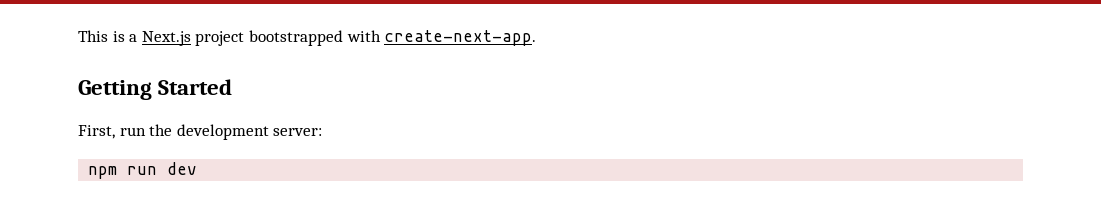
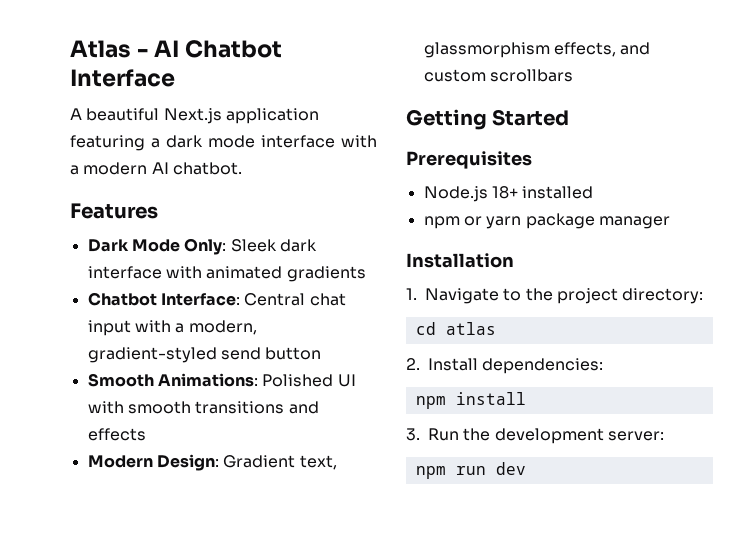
- This is a Next.js project bootstrapped with create-next-app.
+ Atlas - AI Chatbot Interface
+ A beautiful Next.js application featuring a dark mode interface with a modern AI chatbot.
+ Features
+ Dark Mode Only: Sleek dark interface with animated gradients
+ Chatbot Interface: Central chat input with a modern, gradient-styled send button
+ Smooth Animations: Polished UI with smooth transitions and effects
+ Modern Design: Gradient text, glassmorphism effects, and custom scrollbars
  Getting Started
- First, run the development server:
+ Prerequisites
+ Node.js 18+ installed
+ npm or yarn package manager
+ Installation
+ 1. Navigate to the project directory:
+ cd atlas
+ 2. Install dependencies:
+ npm install
+ 3. Run the development server:

